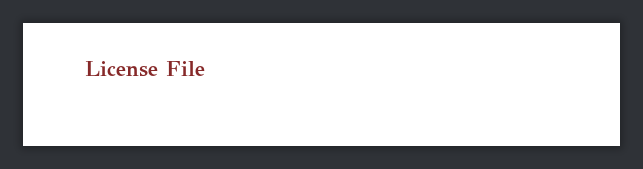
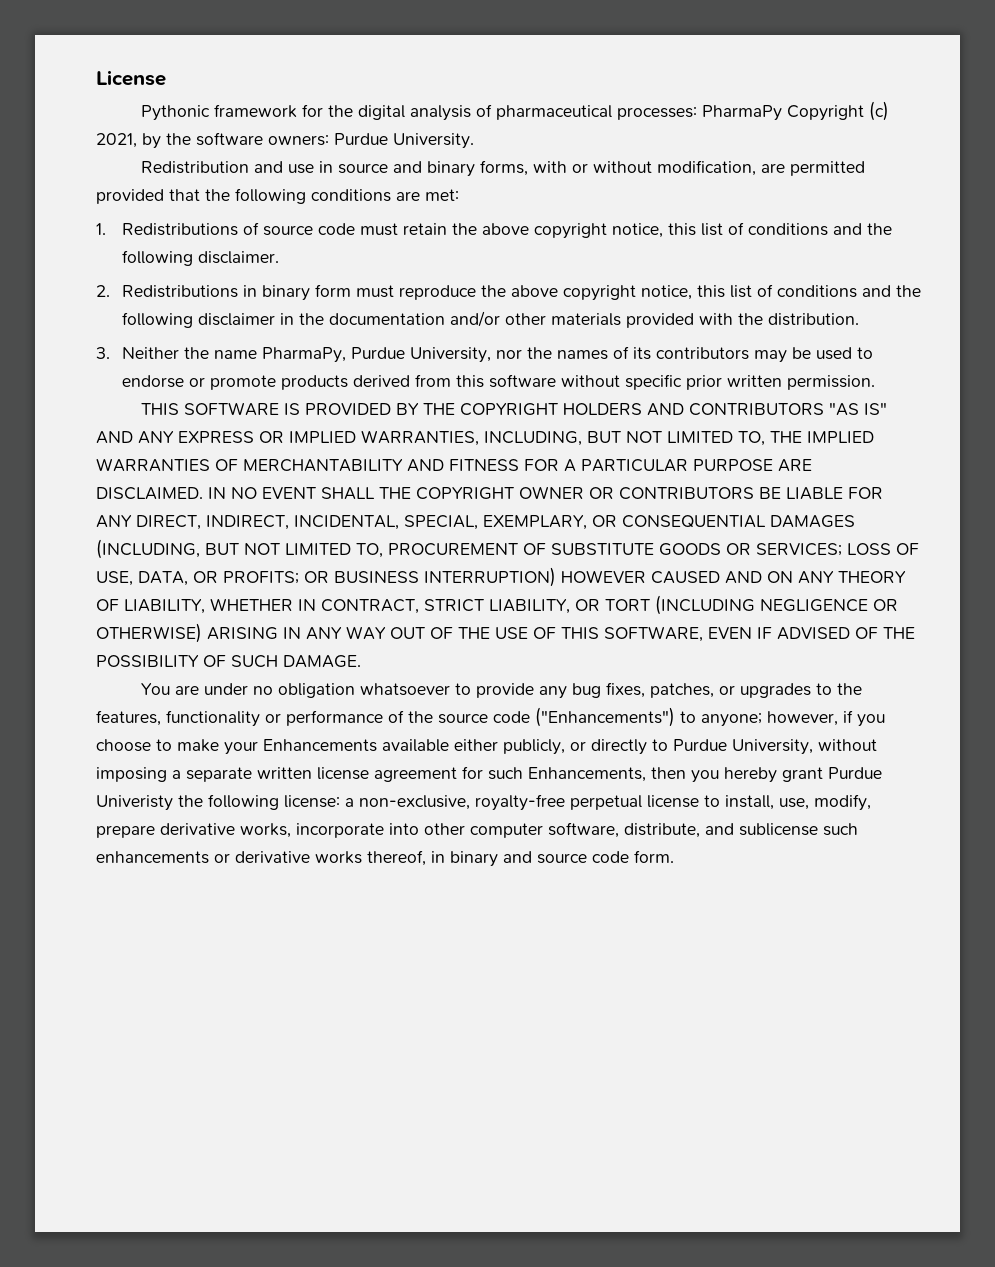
- License File
+ License
+ Pythonic framework for the digital analysis of pharmaceutical processes: PharmaPy Copyright (c) 2021, by the software owners: Purdue University.
+ Redistribution and use in source and binary forms, with or without modification, are permitted provided that the following conditions are met:
+ 1. Redistributions of source code must retain the above copyright notice, this list of conditions and the following disclaimer.
+ 2. Redistributions in binary form must reproduce the above copyright notice, this list of conditions and the following disclaimer in the documentation and/or other materials provided with the distribution.
+ 3. Neither the name PharmaPy, Purdue University, nor the names of its contributors may be used to endorse or promote products derived from this software without specific prior written permission.
+ THIS SOFTWARE IS PROVIDED BY THE COPYRIGHT HOLDERS AND CONTRIBUTORS "AS IS" AND ANY EXPRESS OR IMPLIED WARRANTIES, INCLUDING, BUT NOT LIMITED TO, THE IMPLIED WARRANTIES OF MERCHANTABILITY AND FITNESS FOR A PARTICULAR PURPOSE ARE DISCLAIMED. IN NO EVENT SHALL THE COPYRIGHT OWNER OR CONTRIBUTORS BE LIABLE FOR ANY DIRECT, INDIRECT, INCIDENTAL, SPECIAL, EXEMPLARY, OR CONSEQUENTIAL DAMAGES (INCLUDING, BUT NOT LIMITED TO, PROCUREMENT OF SUBSTITUTE GOODS OR SERVICES; LOSS OF USE, DATA, OR PROFITS; OR BUSINESS INTERRUPTION) HOWEVER CAUSED AND ON ANY THEORY OF LIABILITY, WHETHER IN CONTRACT, STRICT LIABILITY, OR TORT (INCLUDING NEGLIGENCE OR OTHERWISE) ARISING IN ANY WAY OUT OF THE USE OF THIS SOFTWARE, EVEN IF ADVISED OF THE POSSIBILITY OF SUCH DAMAGE.
+ You are under no obligation whatsoever to provide any bug fixes, patches, or upgrades to the features, functionality or performance of the source code ("Enhancements") to anyone; however, if you choose to make your Enhancements available either publicly, or directly to Purdue University, without imposing a separate written license agreement for such Enhancements, then you hereby grant Purdue Univeristy the following license: a non-exclusive, royalty-free perpetual license to install, use, modify, prepare derivative works, incorporate into other computer software, distribute, and sublicense such enhancements or derivative works thereof, in binary and source code form.

